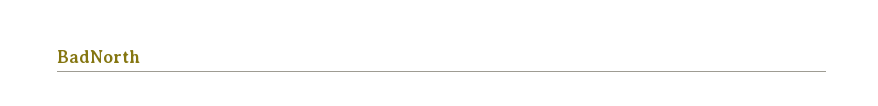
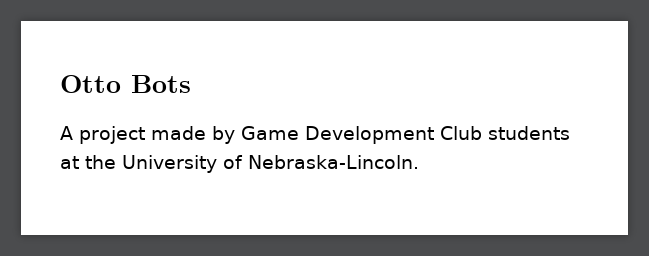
- BadNorth
+ Otto Bots
+ A project made by Game Development Club students at the University of Nebraska-Lincoln.

